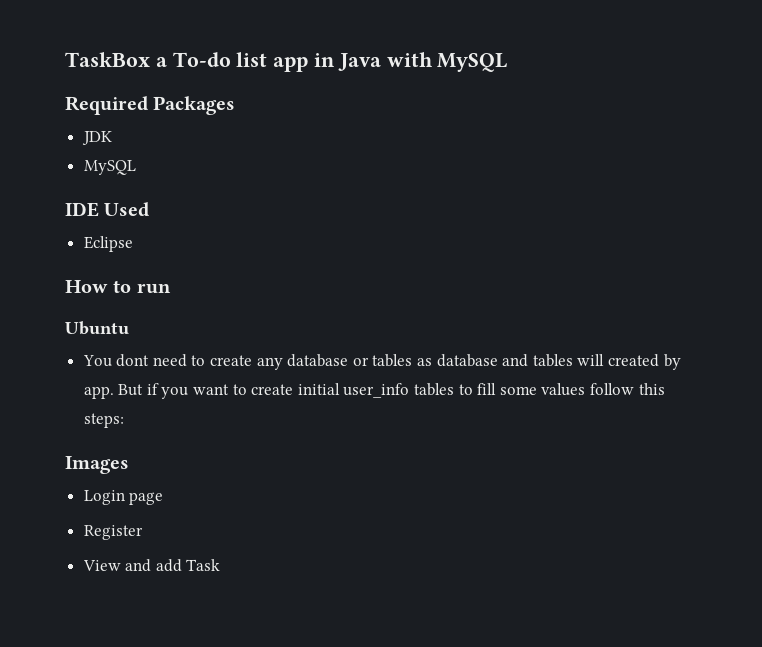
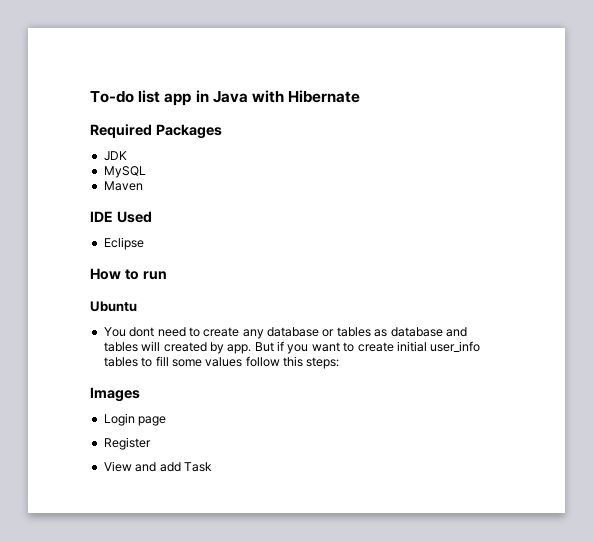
- TaskBox a To-do list app in Java with MySQL
+ To-do list app in Java with Hibernate
+ Maven

